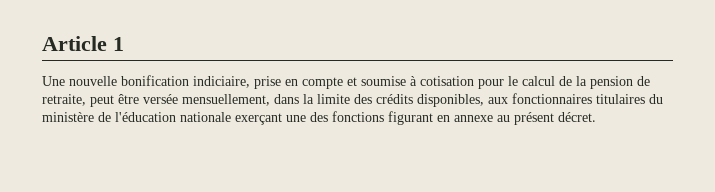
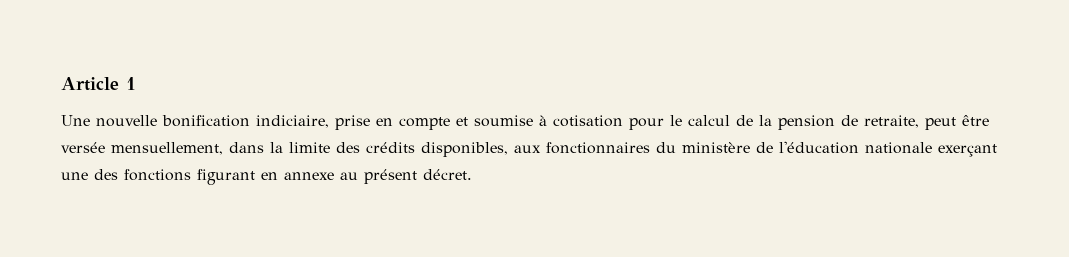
- Une nouvelle bonification indiciaire, prise en compte et soumise à cotisation pour le calcul de la pension de retraite, peut être versée mensuellement, dans la limite des crédits disponibles, aux fonctionnaires titulaires du ministère de l'éducation nationale exerçant une des fonctions figurant en annexe au présent décret.
+ Une nouvelle bonification indiciaire, prise en compte et soumise à cotisation pour le calcul de la pension de retraite, peut être versée mensuellement, dans la limite des crédits disponibles, aux fonctionnaires du ministère de l'éducation nationale exerçant une des fonctions figurant en annexe au présent décret.

